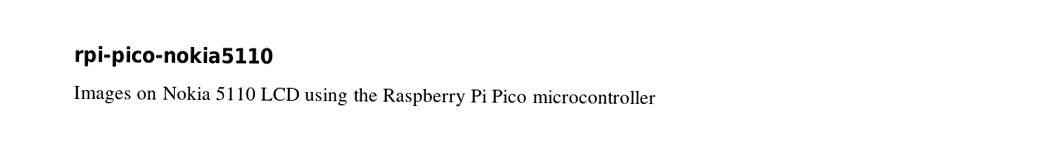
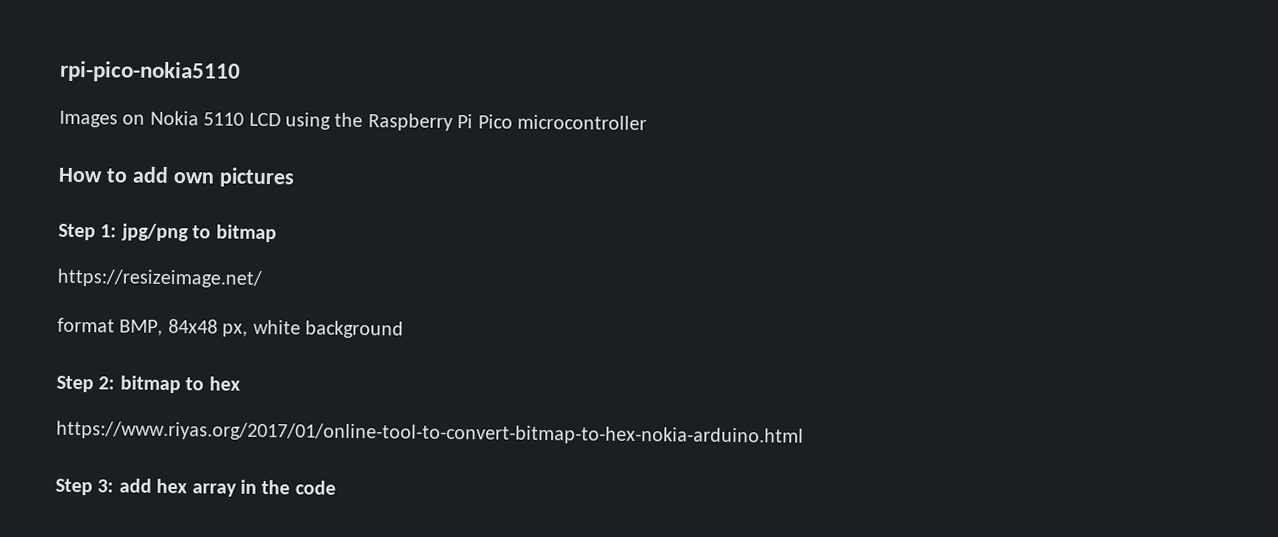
+ How to add own pictures
+ Step 1: jpg/png to bitmap
+ https://resizeimage.net/
+ format BMP, 84x48 px, white background
+ Step 2: bitmap to hex
+ https://www.riyas.org/2017/01/online-tool-to-convert-bitmap-to-hex-nokia-arduino.html
+ Step 3: add hex array in the code

